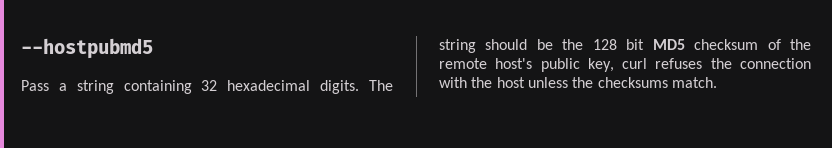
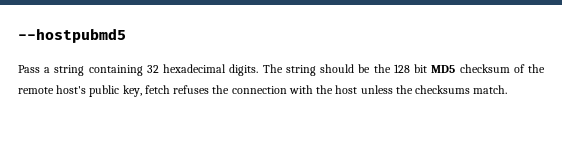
- The string should be the 128 bit MD5 checksum of the remote host's public key, curl refuses the connection with the host unless the checksums match.
+ The string should be the 128 bit MD5 checksum of the remote host's public key, fetch refuses the connection with the host unless the checksums match.

